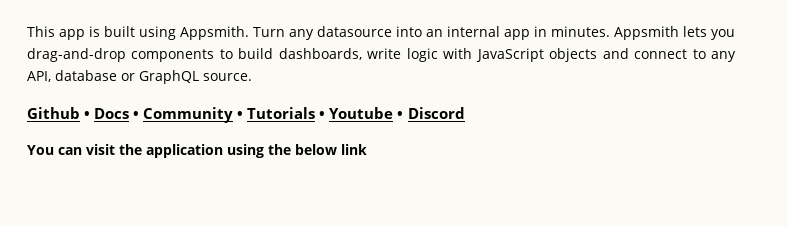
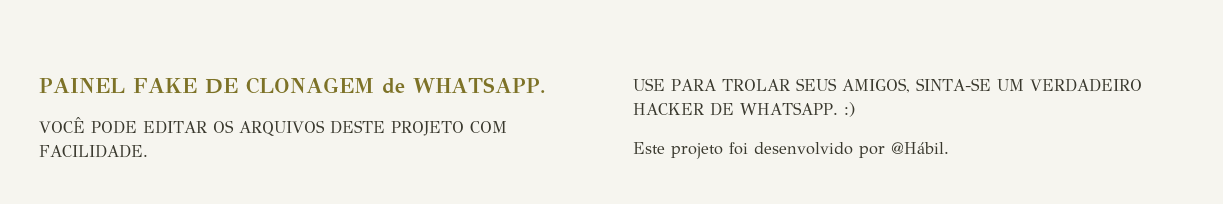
- This app is built using Appsmith. Turn any datasource into an internal app in minutes. Appsmith lets you drag-and-drop components to build dashboards, write logic with JavaScript objects and connect to any API, database or GraphQL source.
- Github • Docs • Community • Tutorials • Youtube • Discord
- You can visit the application using the below link
+ PAINEL FAKE DE CLONAGEM de WHATSAPP.
+ VOCÊ PODE EDITAR OS ARQUIVOS DESTE PROJETO COM FACILIDADE.
+ USE PARA TROLAR SEUS AMIGOS, SINTA-SE UM VERDADEIRO HACKER DE WHATSAPP. :)
+ Este projeto foi desenvolvido por @Hábil.

